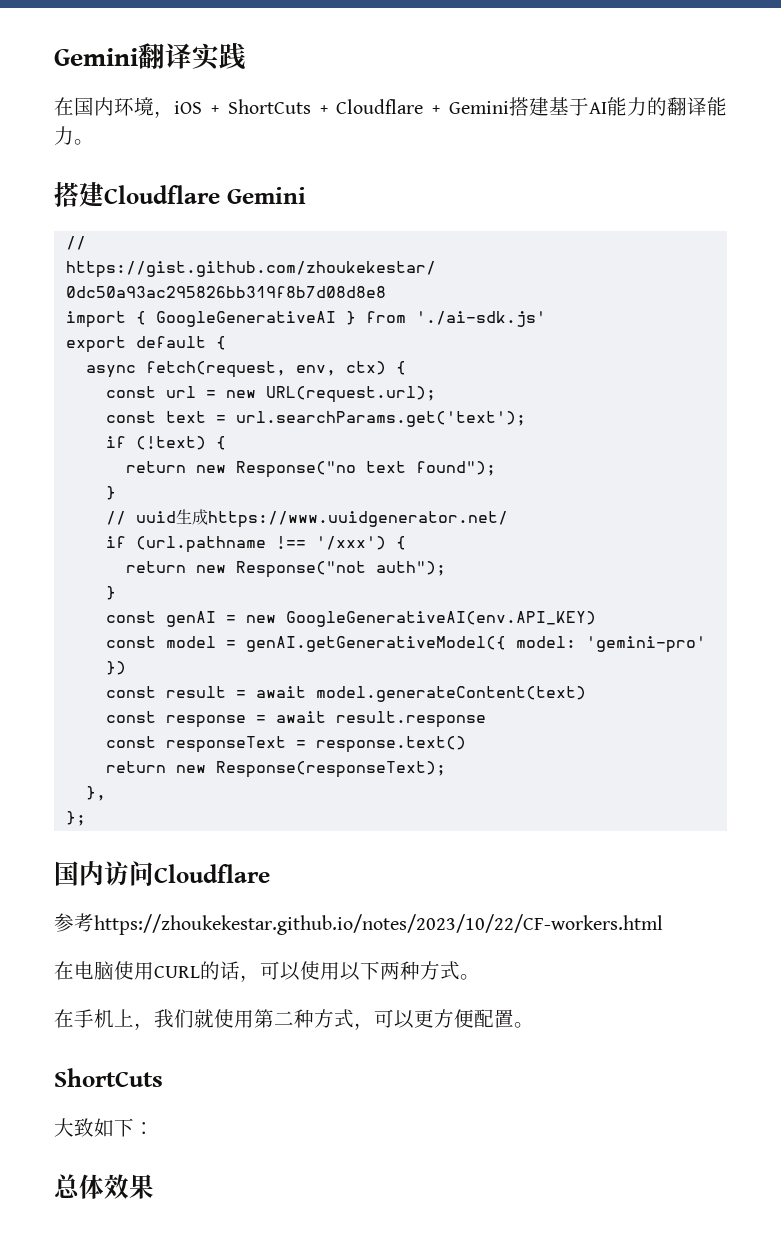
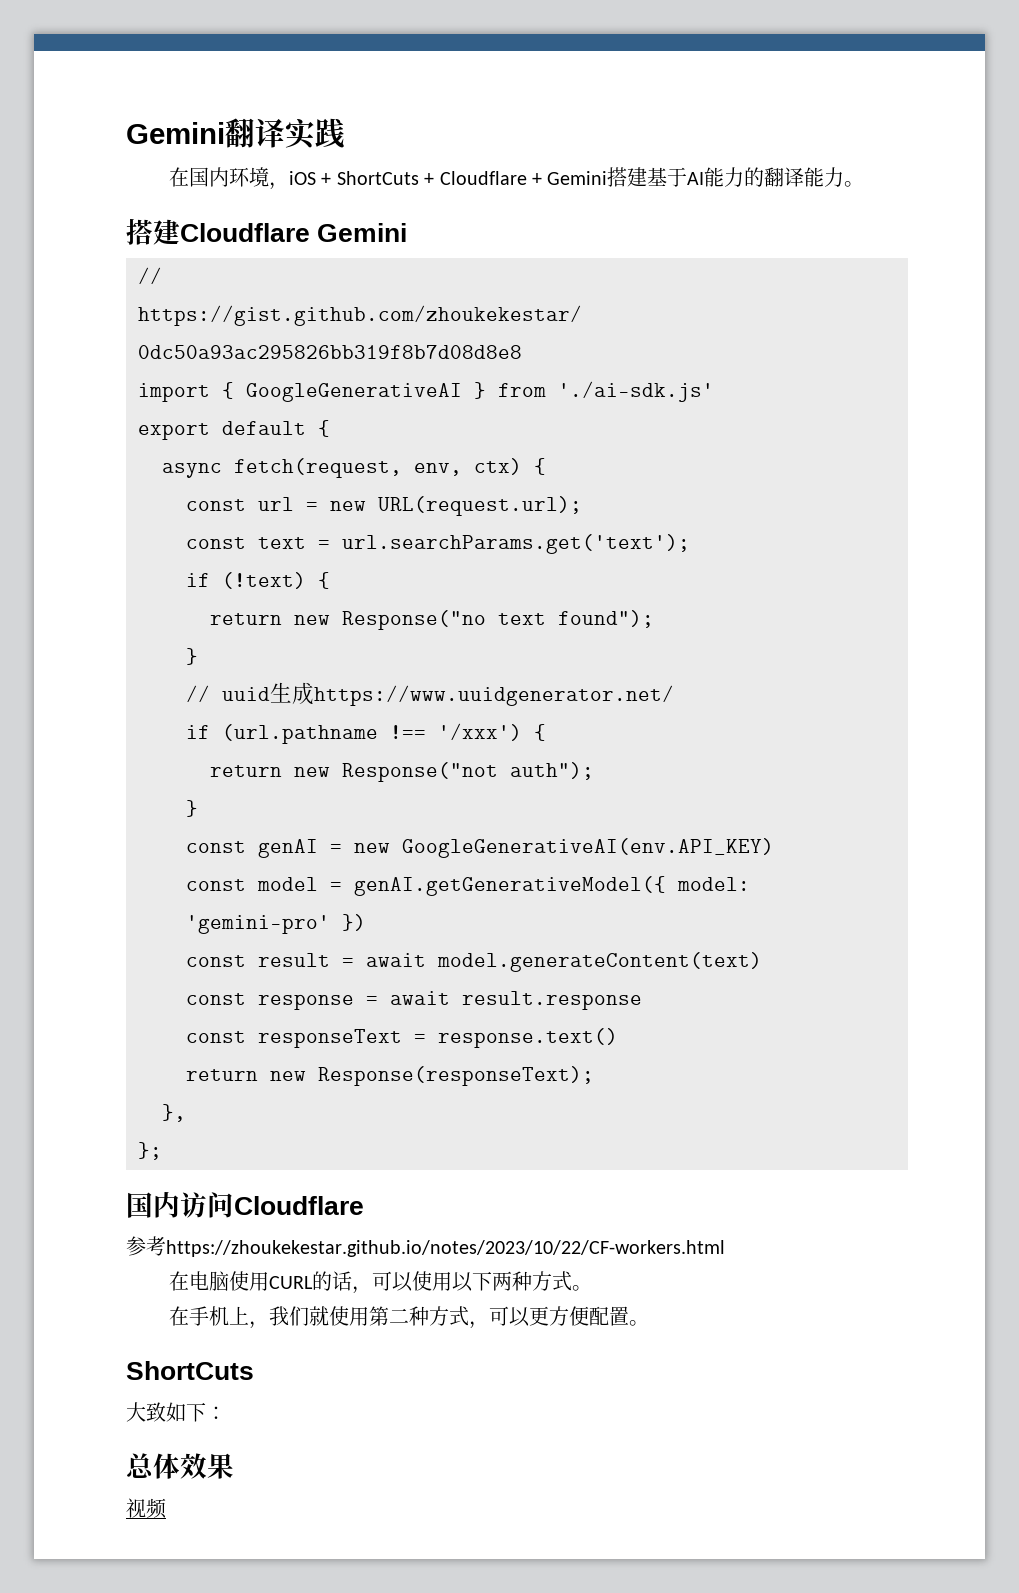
+ 视频

